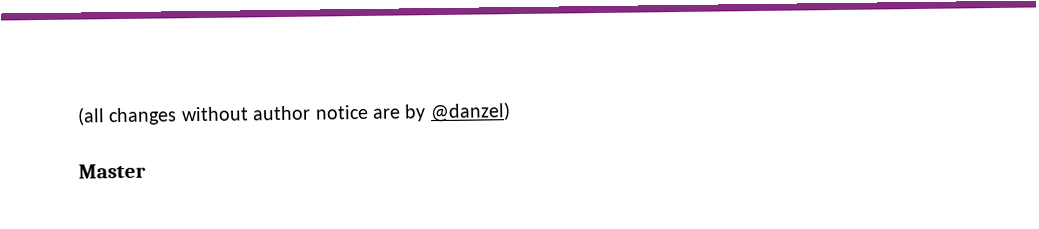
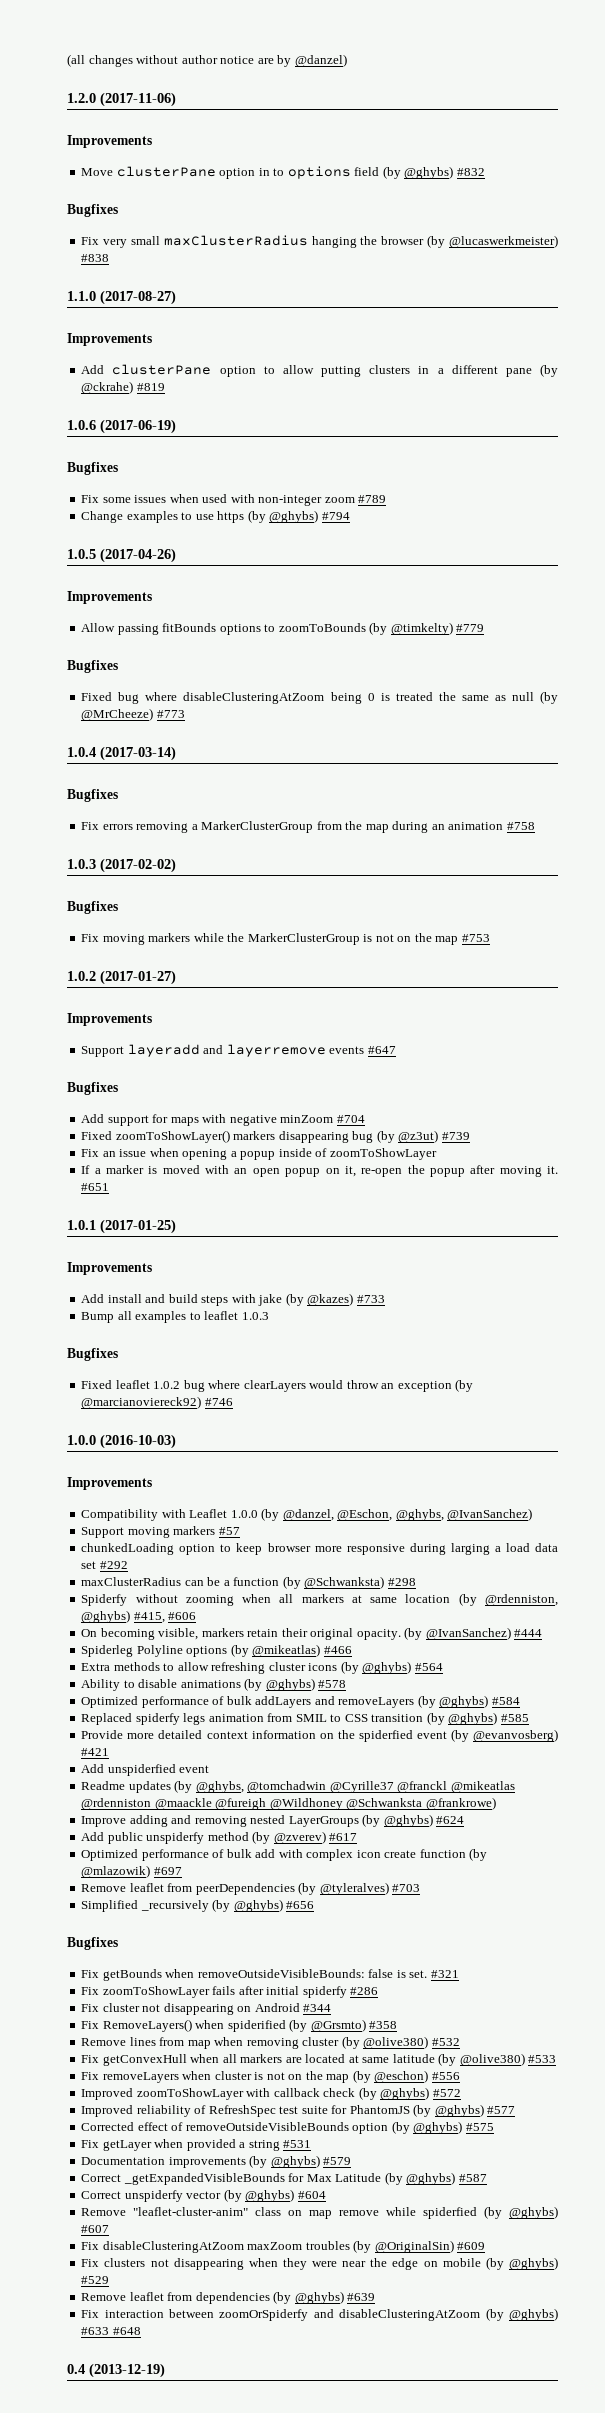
- Master
+ 1.2.0 (2017-11-06)
+ Improvements
+ Move clusterPane option in to options field (by @ghybs) #832
+ Bugfixes
+ Fix very small maxClusterRadius hanging the browser (by @lucaswerkmeister) #838
+ 1.1.0 (2017-08-27)
+ Improvements
+ Add clusterPane option to allow putting clusters in a different pane (by @ckrahe) #819
+ 1.0.6 (2017-06-19)
+ Bugfixes
+ Fix some issues when used with non-integer zoom #789
+ Change examples to use https (by @ghybs) #794
+ 1.0.5 (2017-04-26)
+ Improvements
+ Allow passing fitBounds options to zoomToBounds (by @timkelty) #779
+ Bugfixes
+ Fixed bug where disableClusteringAtZoom being 0 is treated the same as null (by @MrCheeze) #773
+ 1.0.4 (2017-03-14)
+ Bugfixes
+ Fix errors removing a MarkerClusterGroup from the map during an animation #758
+ 1.0.3 (2017-02-02)
+ Bugfixes
+ Fix moving markers while the MarkerClusterGroup is not on the map #753
+ 1.0.2 (2017-01-27)
+ Improvements
+ Support layeradd and layerremove events #647
+ Bugfixes
+ Add support for maps with negative minZoom #704
+ Fixed zoomToShowLayer() markers disappearing bug (by @z3ut) #739
+ Fix an issue when opening a popup inside of zoomToShowLayer
+ If a marker is moved with an open popup on it, re-open the popup after moving it. #651
+ 1.0.1 (2017-01-25)
+ Improvements
+ Add install and build steps with jake (by @kazes) #733
+ Bump all examples to leaflet 1.0.3
+ Bugfixes
+ Fixed leaflet 1.0.2 bug where clearLayers would throw an exception (by @marcianoviereck92) #746
+ 1.0.0 (2016-10-03)
+ Improvements
+ Compatibility with Leaflet 1.0.0 (by @danzel, @Eschon, @ghybs, @IvanSanchez)
+ Support moving markers #57
+ chunkedLoading option to keep browser more responsive during larging a load data set #292
+ maxClusterRadius can be a function (by @Schwanksta) #298
+ Spiderfy without zooming when all markers at same location (by @rdenniston, @ghybs) #415, #606
+ On becoming visible, markers retain their original opacity. (by @IvanSanchez) #444
+ Spiderleg Polyline options (by @mikeatlas) #466
+ Extra methods to allow refreshing cluster icons (by @ghybs) #564
+ Ability to disable animations (by @ghybs) #578
+ Optimized performance of bulk addLayers and removeLayers (by @ghybs) #584
+ Replaced spiderfy legs animation from SMIL to CSS transition (by @ghybs) #585
+ Provide more detailed context information on the spiderfied event (by @evanvosberg) #421
+ Add unspiderfied event
+ Readme updates (by @ghybs, @tomchadwin @Cyrille37 @franckl @mikeatlas @rdenniston @maackle @fureigh @Wildhoney @Schwanksta @frankrowe)
+ Improve adding and removing nested LayerGroups (by @ghybs) #624
+ Add public unspiderfy method (by @zverev) #617
+ Optimized performance of bulk add with complex icon create function (by @mlazowik) #697
+ Remove leaflet from peerDependencies (by @tyleralves) #703
+ Simplified _recursively (by @ghybs) #656
+ Bugfixes
+ Fix getBounds when removeOutsideVisibleBounds: false is set. #321
+ Fix zoomToShowLayer fails after initial spiderfy #286
+ Fix cluster not disappearing on Android #344
+ Fix RemoveLayers() when spiderified (by @Grsmto) #358
+ Remove lines from map when removing cluster (by @olive380) #532
+ Fix getConvexHull when all markers are located at same latitude (by @olive380) #533
+ Fix removeLayers when cluster is not on the map (by @eschon) #556
+ Improved zoomToShowLayer with callback check (by @ghybs) #572
+ Improved reliability of RefreshSpec test suite for PhantomJS (by @ghybs) #577
+ Corrected effect of removeOutsideVisibleBounds option (by @ghybs) #575
+ Fix getLayer when provided a string #531
+ Documentation improvements (by @ghybs) #579
+ Correct _getExpandedVisibleBounds for Max Latitude (by @ghybs) #587
+ Correct unspiderfy vector (by @ghybs) #604
+ Remove "leaflet-cluster-anim" class on map remove while spiderfied (by @ghybs) #607
+ Fix disableClusteringAtZoom maxZoom troubles (by @OriginalSin) #609
+ Fix clusters not disappearing when they were near the edge on mobile (by @ghybs) #529
+ Remove leaflet from dependencies (by @ghybs) #639
+ Fix interaction between zoomOrSpiderfy and disableClusteringAtZoom (by @ghybs) #633 #648
+ 0.4 (2013-12-19)

